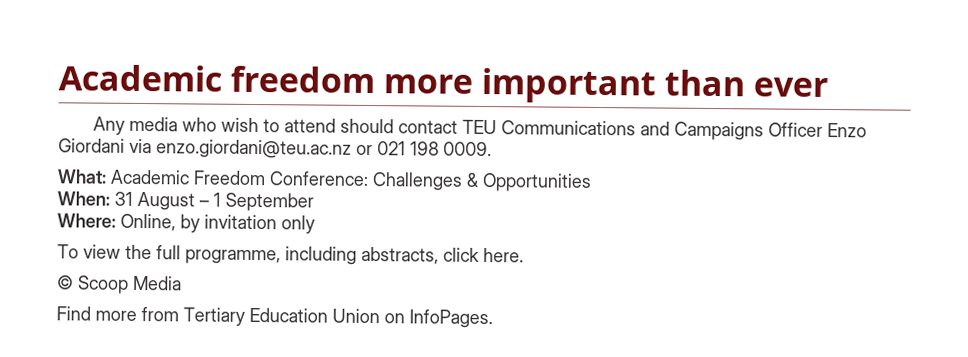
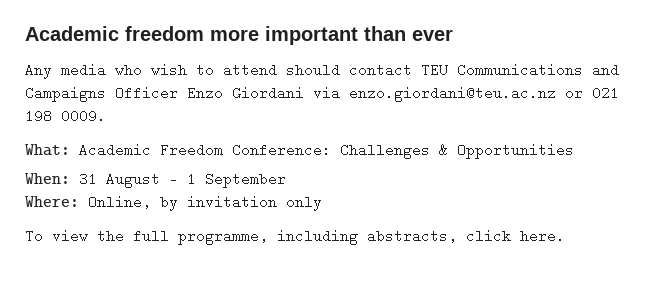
- © Scoop Media
- Find more from Tertiary Education Union on InfoPages.

